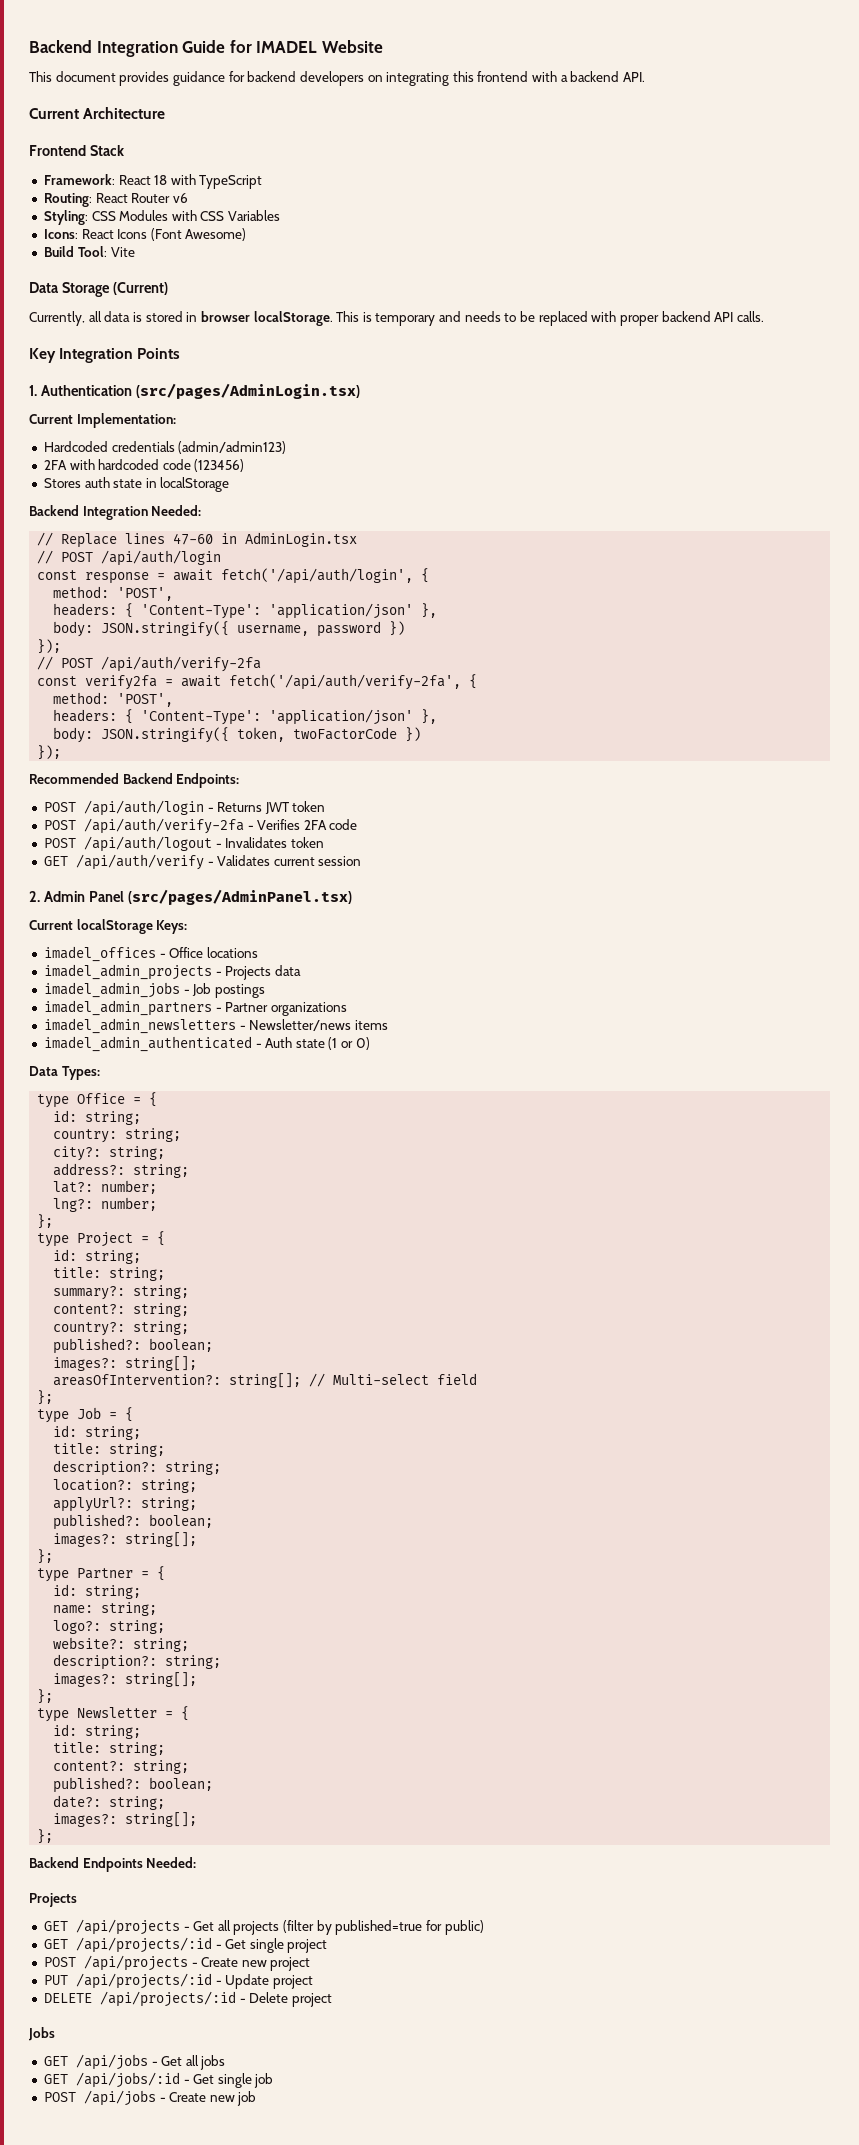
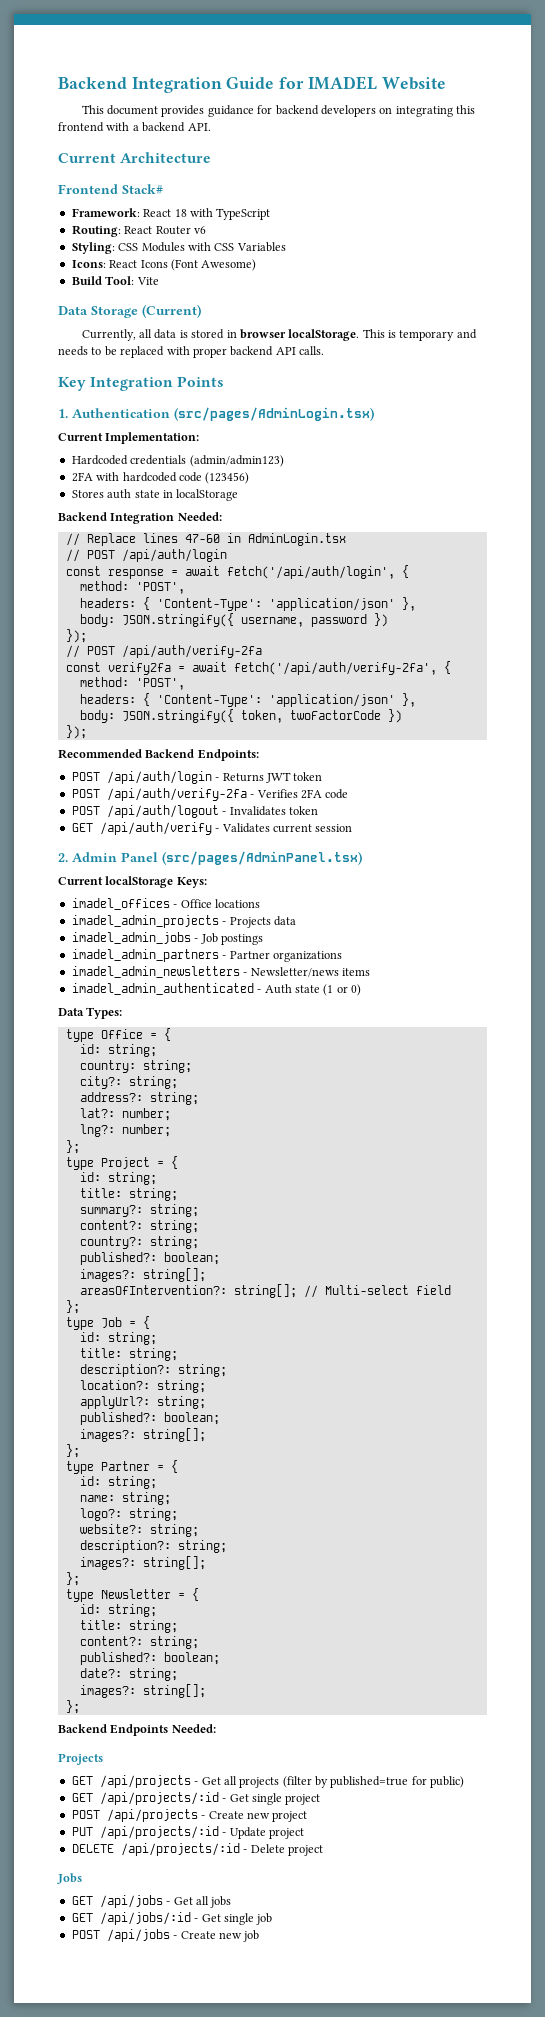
- Frontend Stack
+ Frontend Stack#

